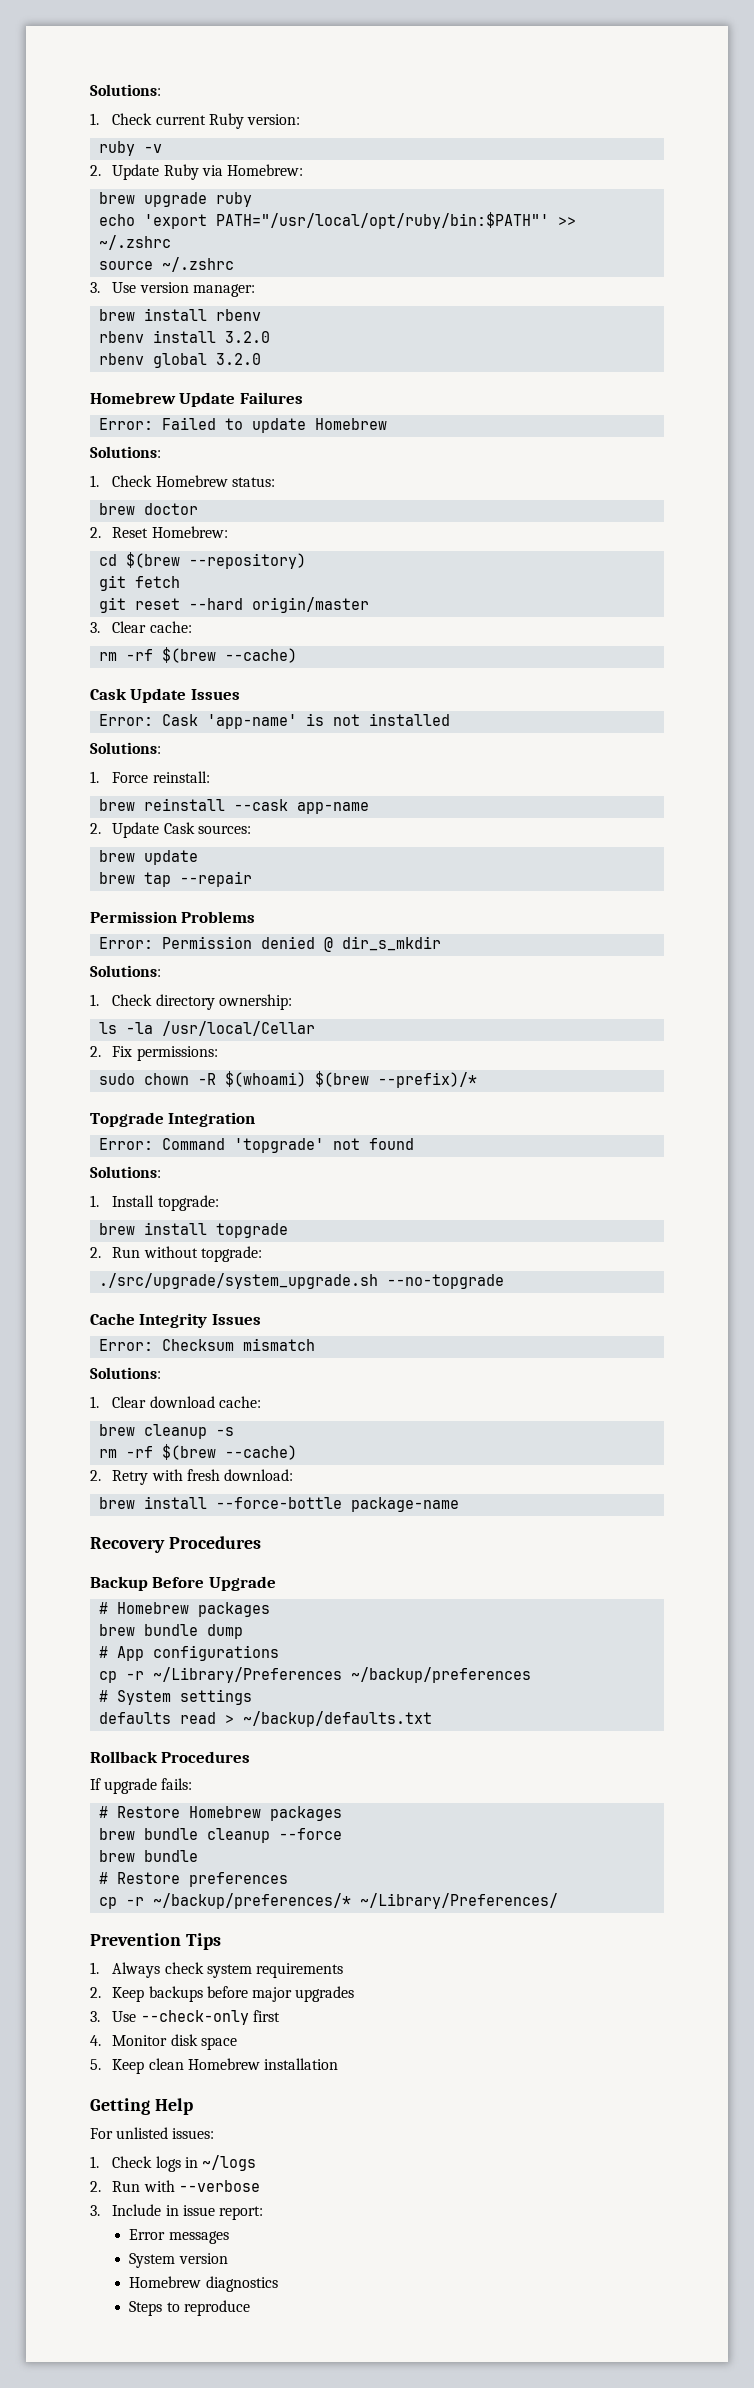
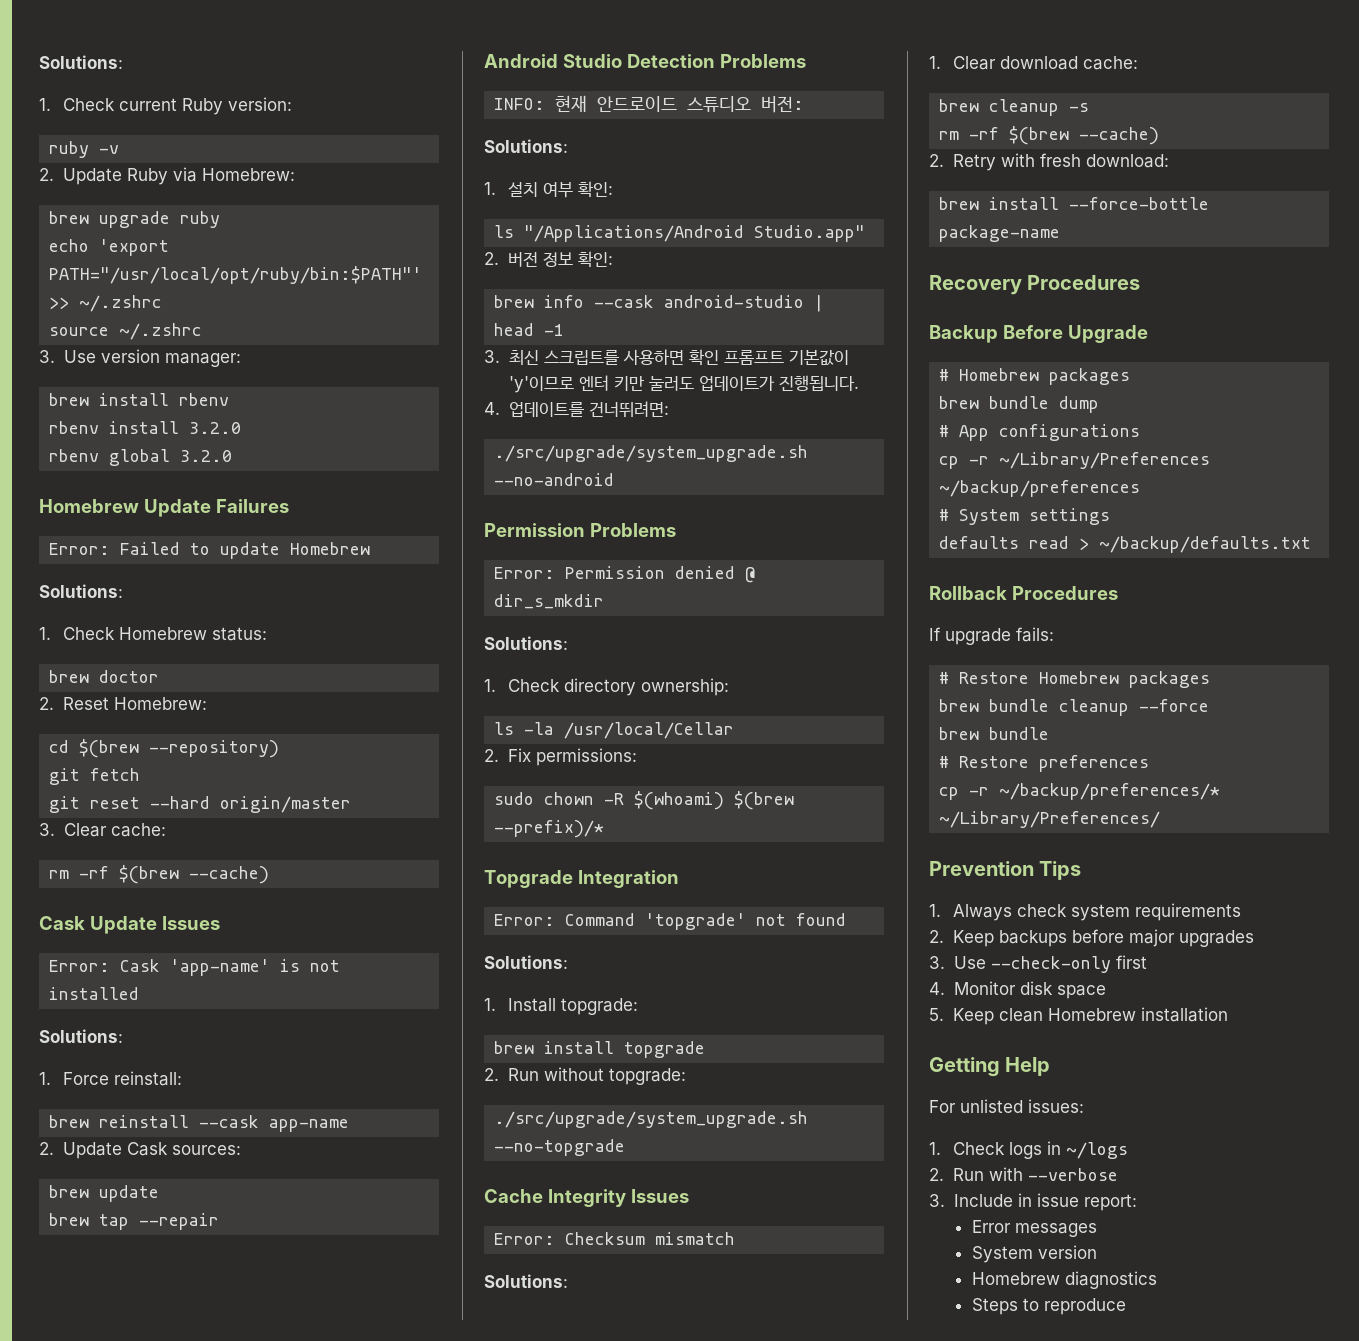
+ Android Studio Detection Problems
+ INFO: 현재 안드로이드 스튜디오 버전:
+ Solutions:
+ 1. 설치 여부 확인:
+ ls "/Applications/Android Studio.app"
+ 2. 버전 정보 확인:
+ brew info --cask android-studio | head -1
+ 3. 최신 스크립트를 사용하면 확인 프롬프트 기본값이 'y'이므로 엔터 키만 눌러도 업데이트가 진행됩니다.
+ 4. 업데이트를 건너뛰려면:
+ ./src/upgrade/system_upgrade.sh --no-android

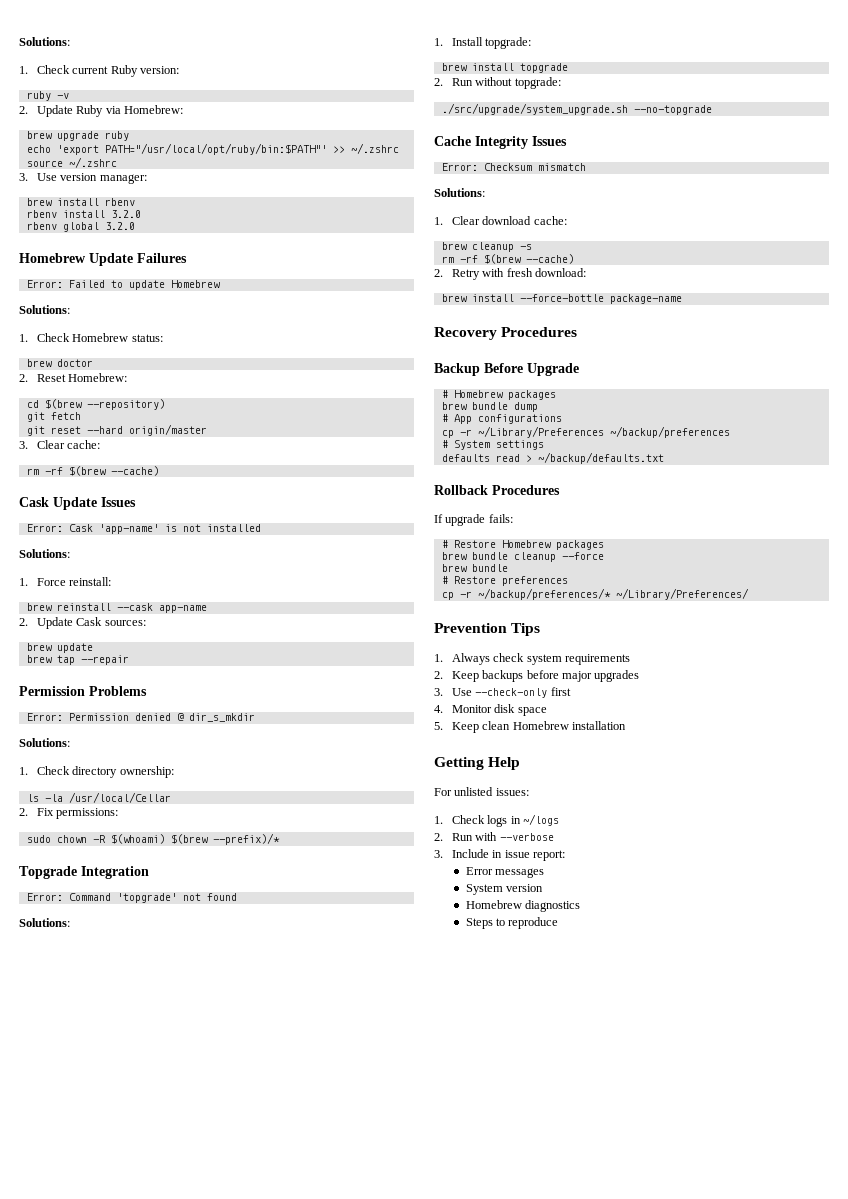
- Android Studio Detection Problems
- INFO: 현재 안드로이드 스튜디오 버전:
- Solutions:
- 1. 설치 여부 확인:
- ls "/Applications/Android Studio.app"
- 2. 버전 정보 확인:
- brew info --cask android-studio | head -1
- 3. 최신 스크립트를 사용하면 확인 프롬프트 기본값이 'y'이므로 엔터 키만 눌러도 업데이트가 진행됩니다.
- 4. 업데이트를 건너뛰려면:
- ./src/upgrade/system_upgrade.sh --no-android

